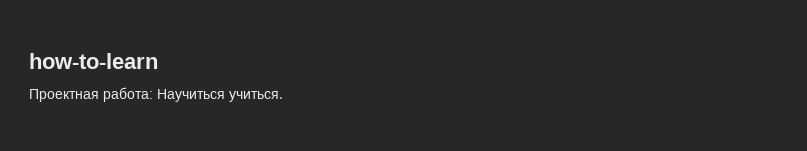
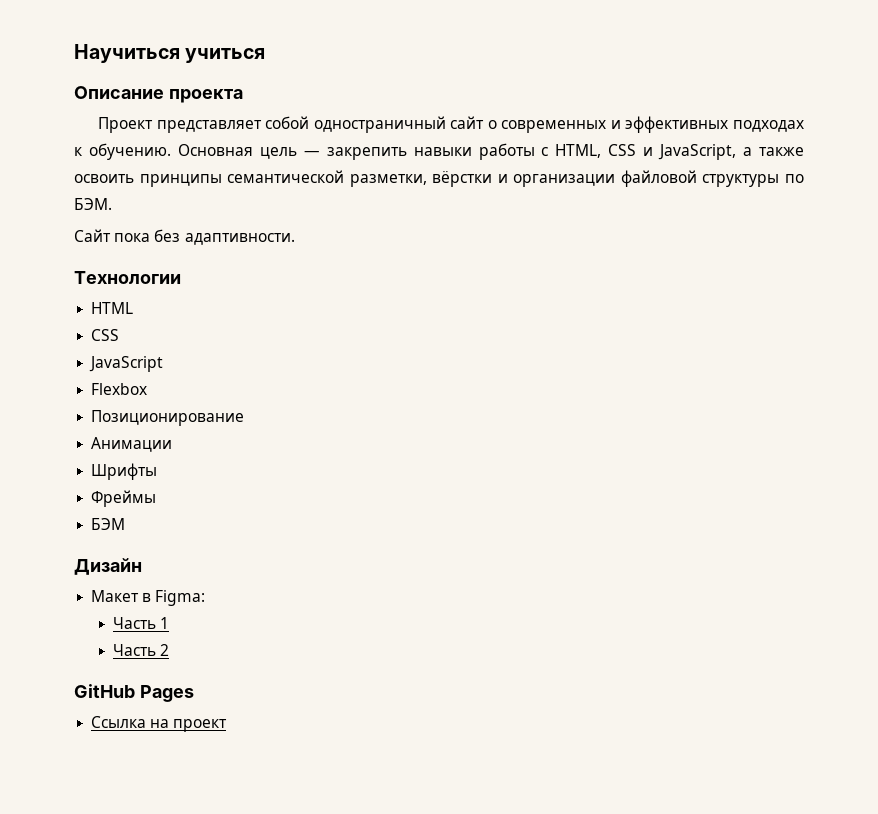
- how-to-learn
- Проектная работа: Научиться учиться.
+ Научиться учиться
+ Описание проекта
+ Проект представляет собой одностраничный сайт о современных и эффективных подходах к обучению. Основная цель — закрепить навыки работы с HTML, CSS и JavaScript, а также освоить принципы семантической разметки, вёрстки и организации файловой структуры по БЭМ.
+ Сайт пока без адаптивности.
+ Технологии
+ HTML
+ CSS
+ JavaScript
+ Flexbox
+ Позиционирование
+ Анимации
+ Шрифты
+ Фреймы
+ БЭМ
+ Дизайн
+ Макет в Figma:
+ Часть 1
+ Часть 2
+ GitHub Pages
+ Ссылка на проект

